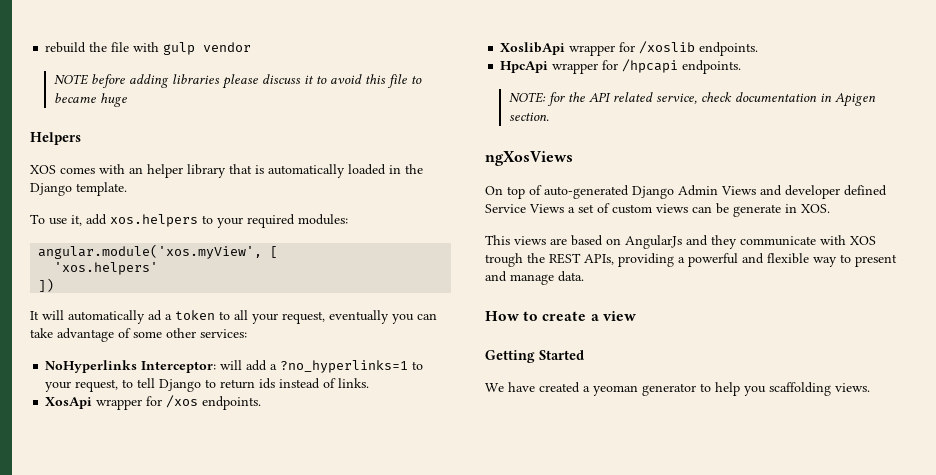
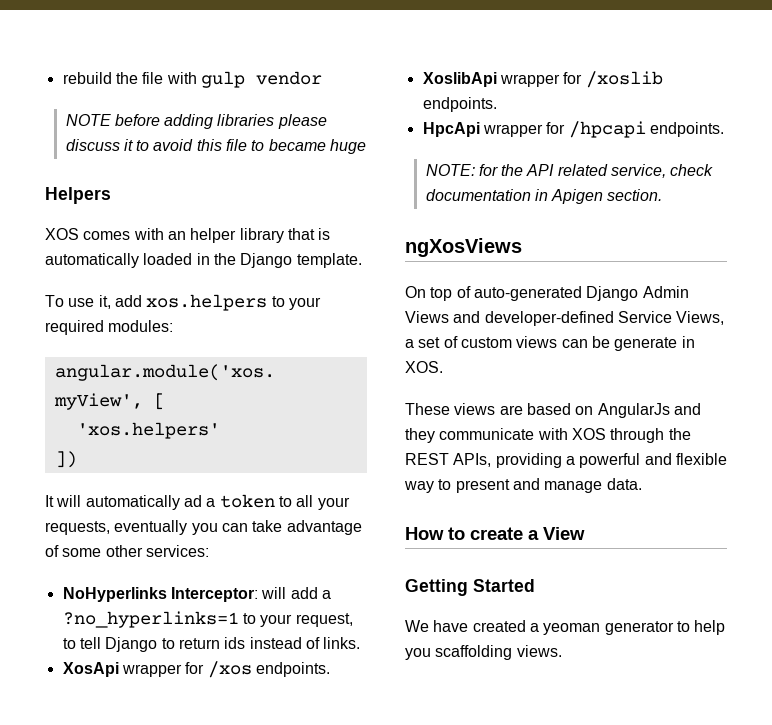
- It will automatically ad a token to all your request, eventually you can take advantage of some other services:
+ It will automatically ad a token to all your requests, eventually you can take advantage of some other services:
- On top of auto-generated Django Admin Views and developer defined Service Views a set of custom views can be generate in XOS.
+ On top of auto-generated Django Admin Views and developer-defined Service Views, a set of custom views can be generate in XOS.
- This views are based on AngularJs and they communicate with XOS trough the REST APIs, providing a powerful and flexible way to present and manage data.
+ These views are based on AngularJs and they communicate with XOS through the REST APIs, providing a powerful and flexible way to present and manage data.
- How to create a view
+ How to create a View

